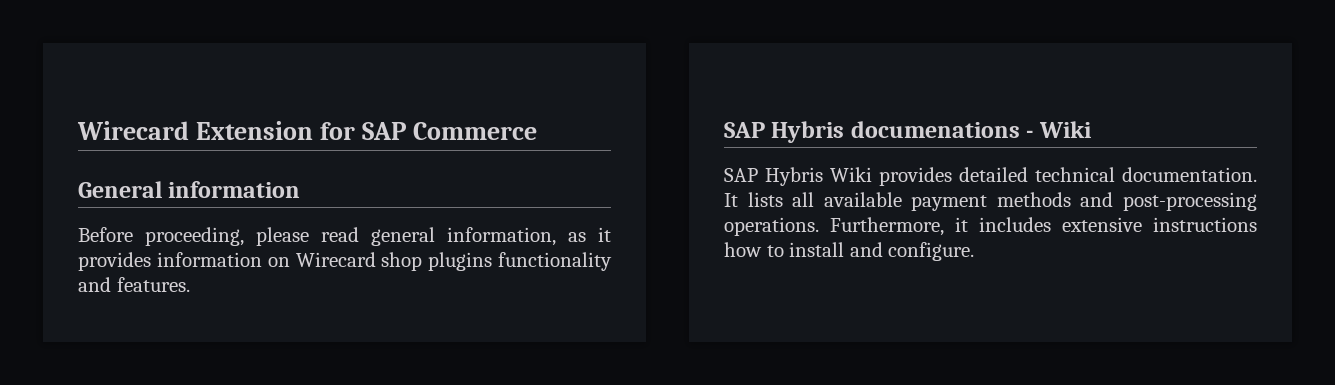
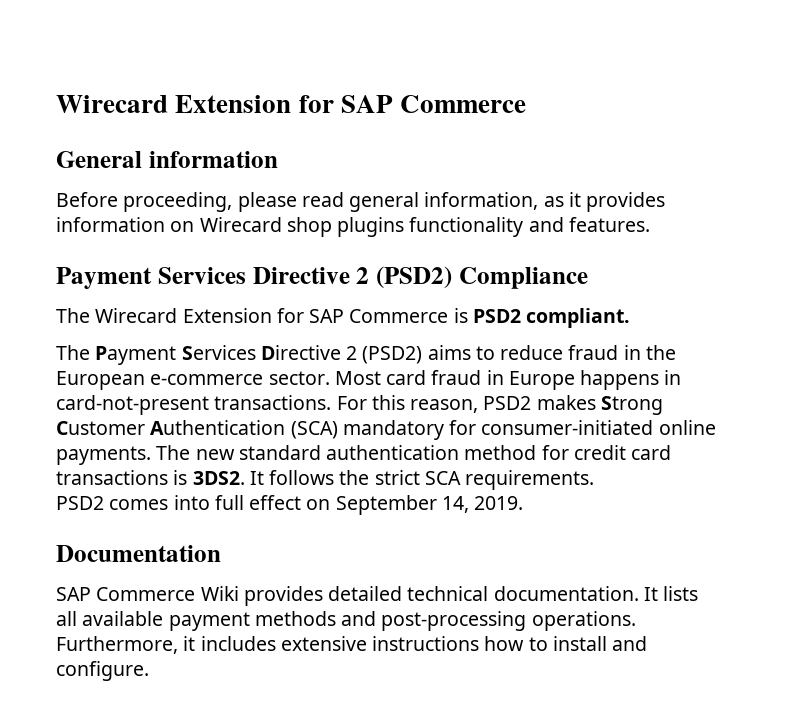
- SAP Hybris documenations - Wiki
- SAP Hybris Wiki provides detailed technical documentation.
+ Payment Services Directive 2 (PSD2) Compliance
+ The Wirecard Extension for SAP Commerce is PSD2 compliant.
+ The Payment Services Directive 2 (PSD2) aims to reduce fraud in the European e-commerce sector. Most card fraud in Europe happens in card-not-present transactions. For this reason, PSD2 makes Strong Customer Authentication (SCA) mandatory for consumer-initiated online payments. The new standard authentication method for credit card transactions is 3DS2. It follows the strict SCA requirements.
+ PSD2 comes into full effect on September 14, 2019.
+ Documentation
+ SAP Commerce Wiki provides detailed technical documentation.

